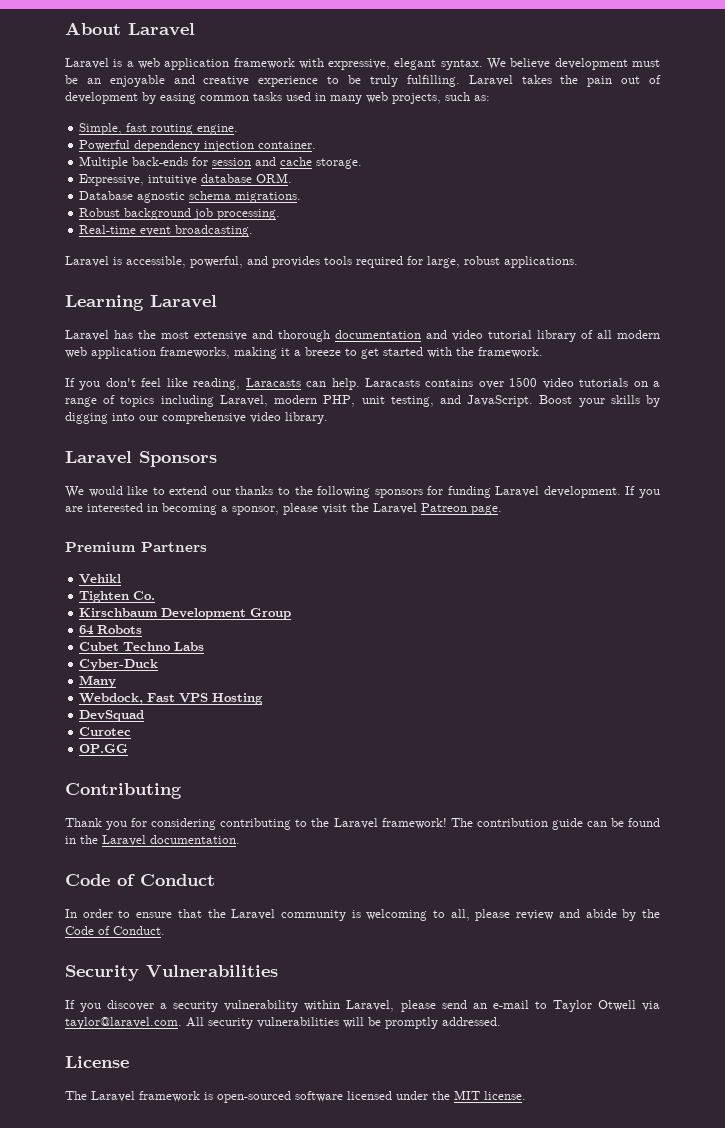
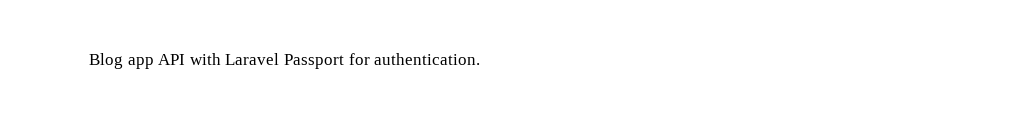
- About Laravel
- Laravel is a web application framework with expressive, elegant syntax. We believe development must be an enjoyable and creative experience to be truly fulfilling. Laravel takes the pain out of development by easing common tasks used in many web projects, such as:
- Simple, fast routing engine.
- Powerful dependency injection container.
- Multiple back-ends for session and cache storage.
- Expressive, intuitive database ORM.
- Database agnostic schema migrations.
- Robust background job processing.
- Real-time event broadcasting.
- Laravel is accessible, powerful, and provides tools required for large, robust applications.
- Learning Laravel
- Laravel has the most extensive and thorough documentation and video tutorial library of all modern web application frameworks, making it a breeze to get started with the framework.
- If you don't feel like reading, Laracasts can help. Laracasts contains over 1500 video tutorials on a range of topics including Laravel, modern PHP, unit testing, and JavaScript. Boost your skills by digging into our comprehensive video library.
- Laravel Sponsors
- We would like to extend our thanks to the following sponsors for funding Laravel development. If you are interested in becoming a sponsor, please visit the Laravel Patreon page.
- Premium Partners
- Vehikl
- Tighten Co.
- Kirschbaum Development Group
- 64 Robots
- Cubet Techno Labs
- Cyber-Duck
- Many
- Webdock, Fast VPS Hosting
- DevSquad
- Curotec
- OP.GG
- Contributing
- Thank you for considering contributing to the Laravel framework! The contribution guide can be found in the Laravel documentation.
- Code of Conduct
- In order to ensure that the Laravel community is welcoming to all, please review and abide by the Code of Conduct.
- Security Vulnerabilities
- If you discover a security vulnerability within Laravel, please send an e-mail to Taylor Otwell via taylor@laravel.com. All security vulnerabilities will be promptly addressed.
- License
- The Laravel framework is open-sourced software licensed under the MIT license.
+ Blog app API with Laravel Passport for authentication.

